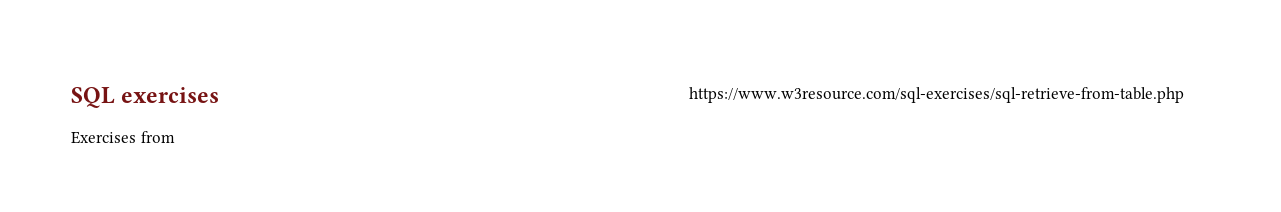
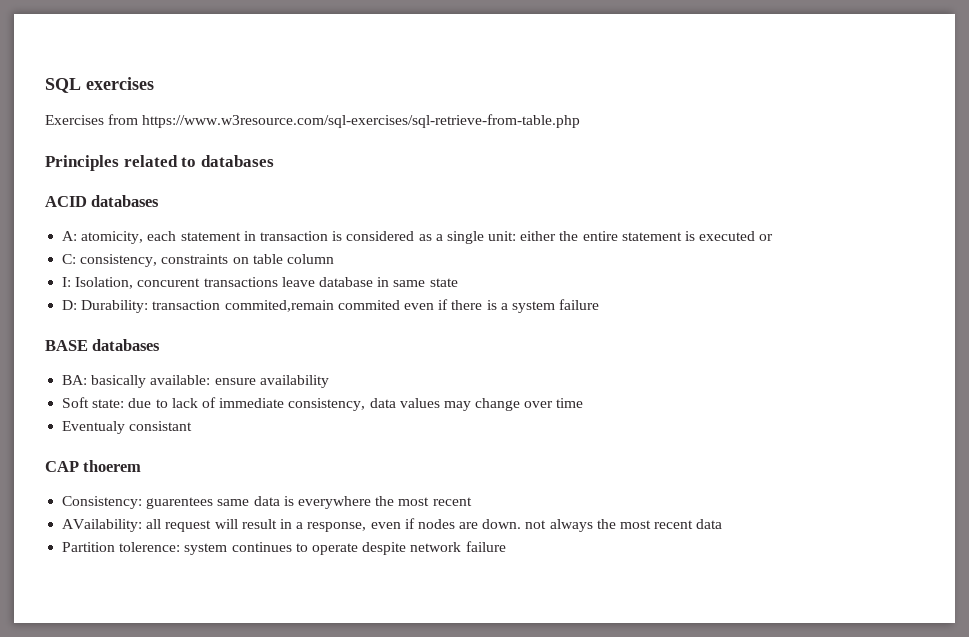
+ Principles related to databases
+ ACID databases
+ A: atomicity, each statement in transaction is considered as a single unit: either the entire statement is executed or
+ C: consistency, constraints on table column
+ I: Isolation, concurent transactions leave database in same state
+ D: Durability: transaction commited,remain commited even if there is a system failure
+ BASE databases
+ BA: basically available: ensure availability
+ Soft state: due to lack of immediate consistency, data values may change over time
+ Eventualy consistant
+ CAP thoerem
+ Consistency: guarentees same data is everywhere the most recent
+ AVailability: all request will result in a response, even if nodes are down. not always the most recent data
+ Partition tolerence: system continues to operate despite network failure

